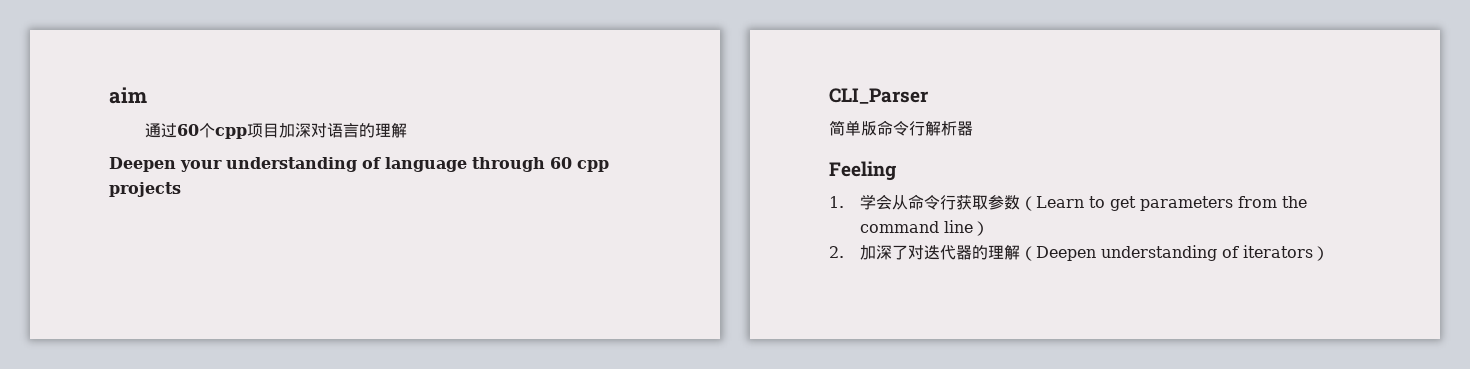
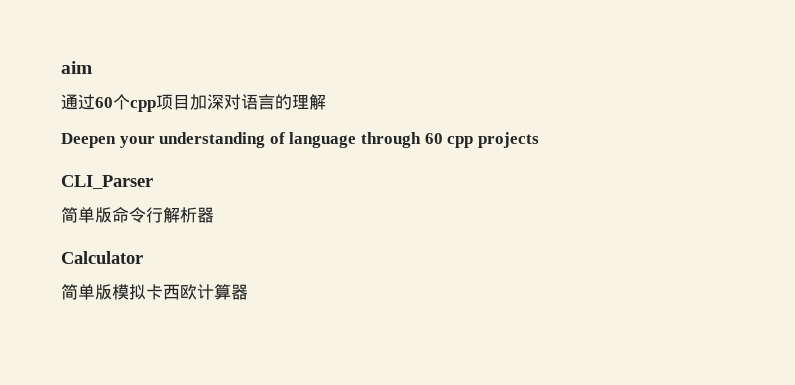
- Feeling
- 1.学会从命令行获取参数（Learn to get parameters from the command line）
- 2.加深了对迭代器的理解（Deepen understanding of iterators）
+ Calculator
+ 简单版模拟卡西欧计算器

